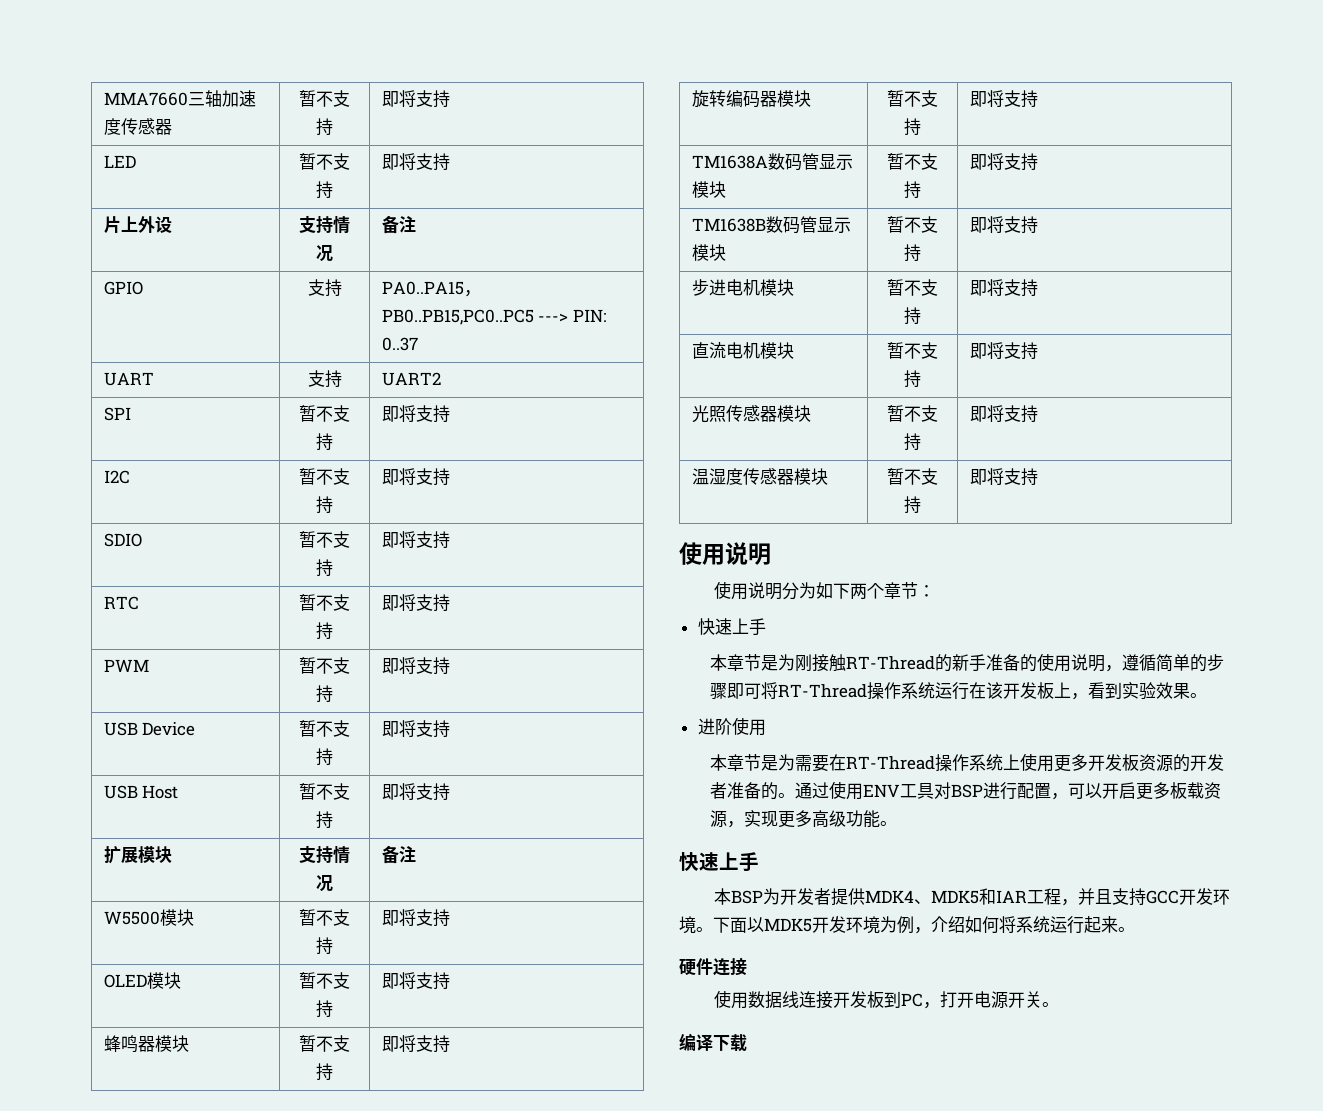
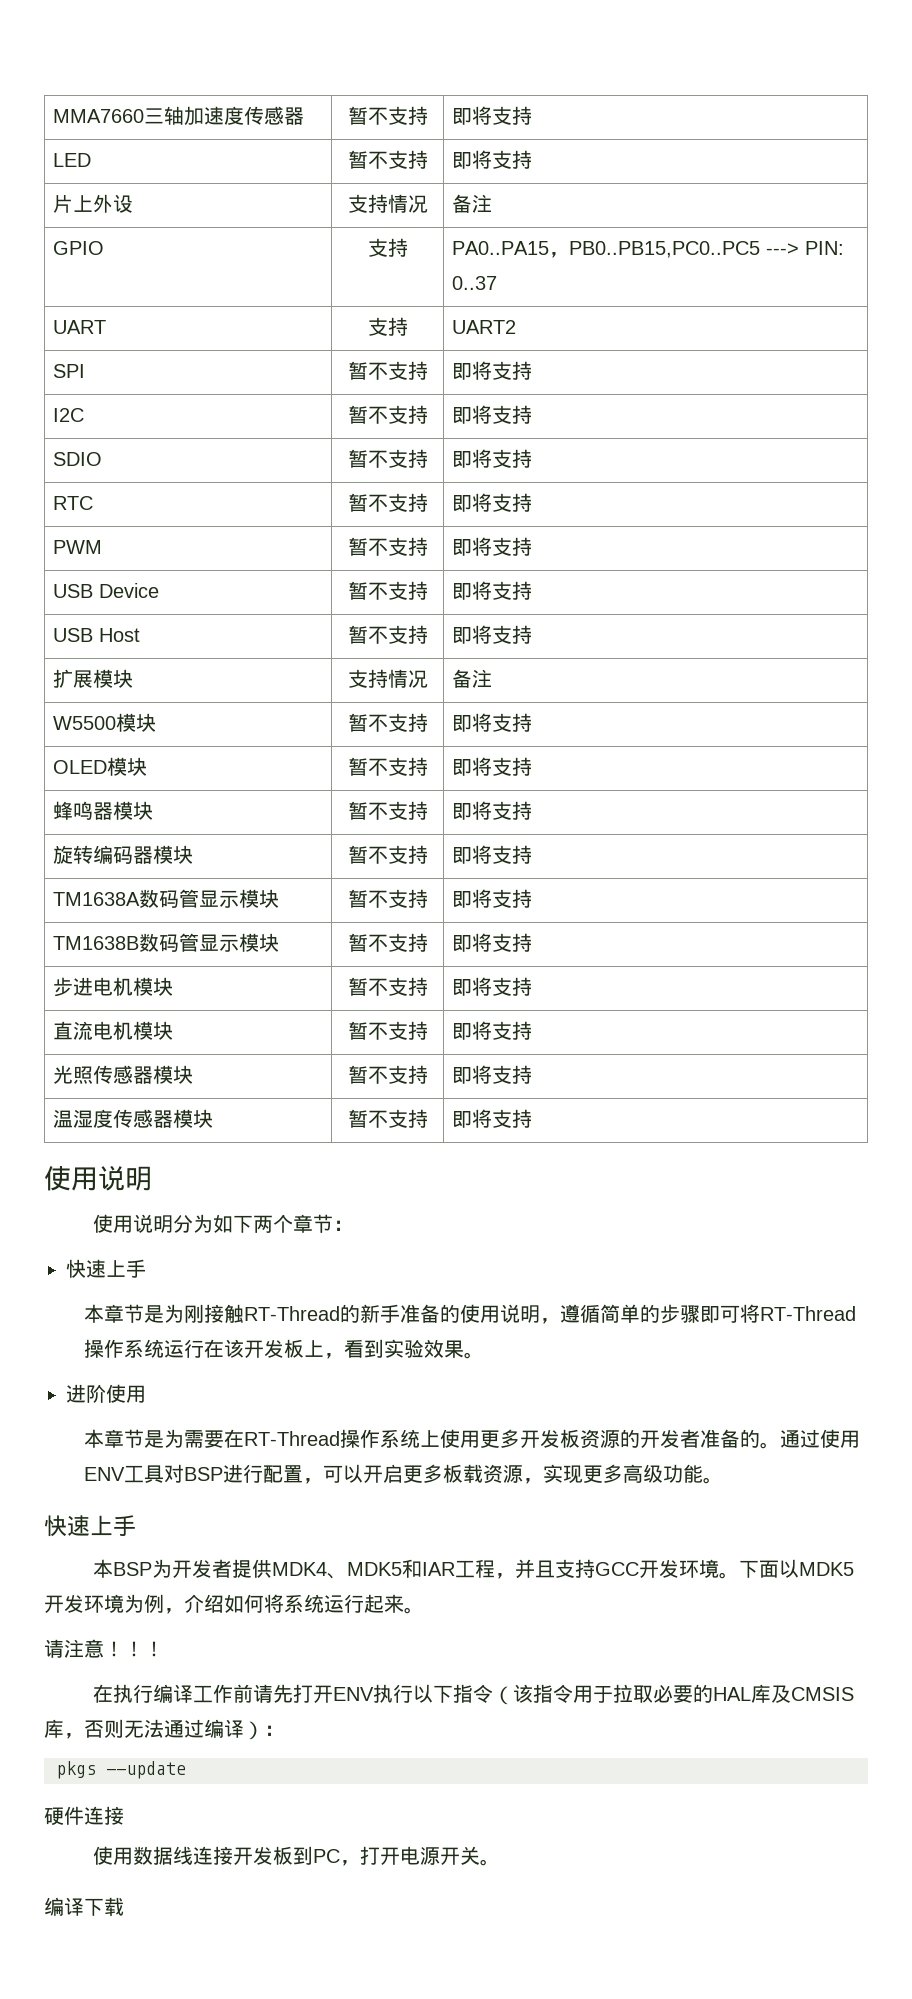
+ 请注意！！！
+ 在执行编译工作前请先打开ENV执行以下指令（该指令用于拉取必要的HAL库及CMSIS库，否则无法通过编译）：
+ pkgs --update

